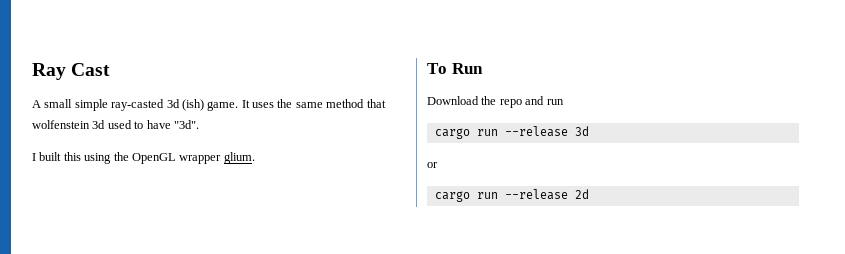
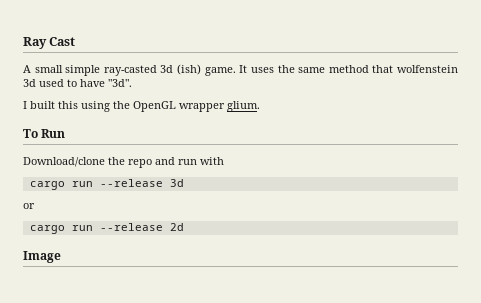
- Download the repo and run
+ Download/clone the repo and run with
+ Image

